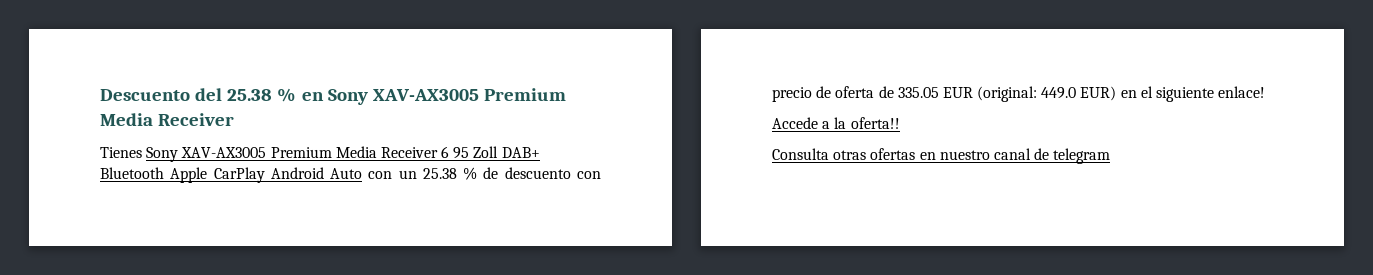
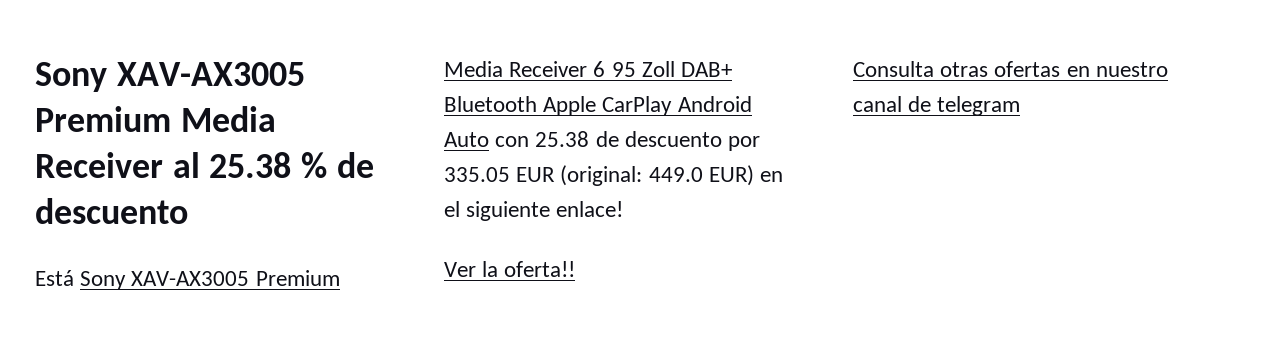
- Descuento del 25.38 % en Sony XAV-AX3005 Premium Media Receiver
- Tienes Sony XAV-AX3005 Premium Media Receiver 6 95 Zoll DAB+ Bluetooth Apple CarPlay Android Auto con un 25.38 % de descuento con precio de oferta de 335.05 EUR (original: 449.0 EUR) en el siguiente enlace!
+ Sony XAV-AX3005 Premium Media Receiver al 25.38 % de descuento
+ Está Sony XAV-AX3005 Premium Media Receiver 6 95 Zoll DAB+ Bluetooth Apple CarPlay Android Auto con 25.38 de descuento por 335.05 EUR (original: 449.0 EUR) en el siguiente enlace!
- Accede a la oferta!!
+ Ver la oferta!!

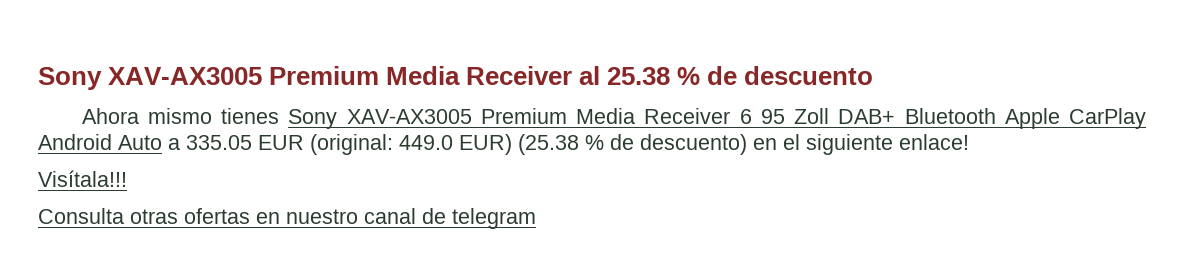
- Está Sony XAV-AX3005 Premium Media Receiver 6 95 Zoll DAB+ Bluetooth Apple CarPlay Android Auto con 25.38 de descuento por 335.05 EUR (original: 449.0 EUR) en el siguiente enlace!
+ Ahora mismo tienes Sony XAV-AX3005 Premium Media Receiver 6 95 Zoll DAB+ Bluetooth Apple CarPlay Android Auto a 335.05 EUR (original: 449.0 EUR) (25.38 % de descuento) en el siguiente enlace!
- Ver la oferta!!
+ Visítala!!!

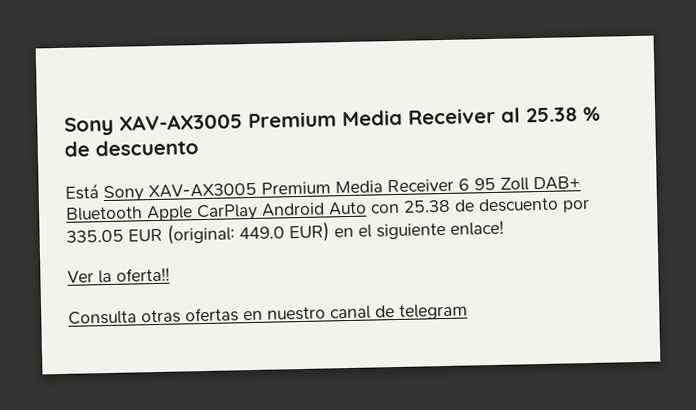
- Ahora mismo tienes Sony XAV-AX3005 Premium Media Receiver 6 95 Zoll DAB+ Bluetooth Apple CarPlay Android Auto a 335.05 EUR (original: 449.0 EUR) (25.38 % de descuento) en el siguiente enlace!
+ Está Sony XAV-AX3005 Premium Media Receiver 6 95 Zoll DAB+ Bluetooth Apple CarPlay Android Auto con 25.38 de descuento por 335.05 EUR (original: 449.0 EUR) en el siguiente enlace!
- Visítala!!!
+ Ver la oferta!!

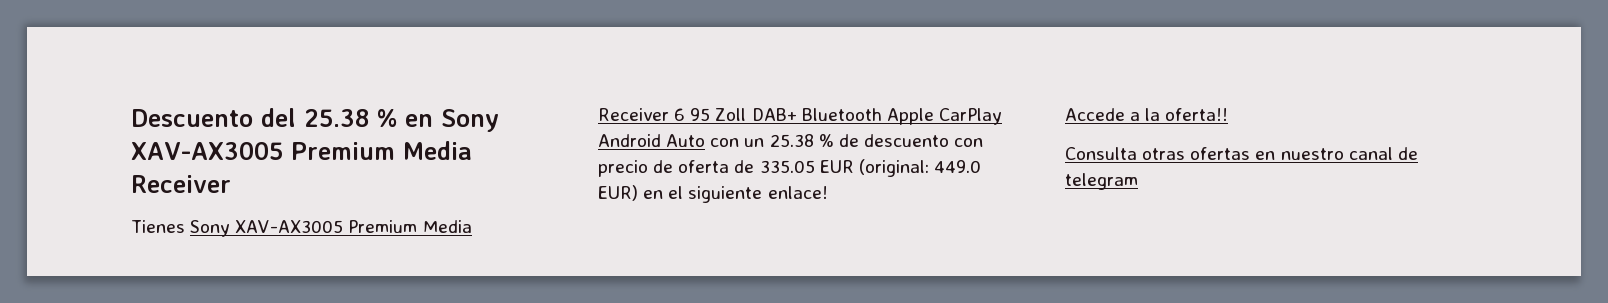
- Sony XAV-AX3005 Premium Media Receiver al 25.38 % de descuento
- Está Sony XAV-AX3005 Premium Media Receiver 6 95 Zoll DAB+ Bluetooth Apple CarPlay Android Auto con 25.38 de descuento por 335.05 EUR (original: 449.0 EUR) en el siguiente enlace!
+ Descuento del 25.38 % en Sony XAV-AX3005 Premium Media Receiver
+ Tienes Sony XAV-AX3005 Premium Media Receiver 6 95 Zoll DAB+ Bluetooth Apple CarPlay Android Auto con un 25.38 % de descuento con precio de oferta de 335.05 EUR (original: 449.0 EUR) en el siguiente enlace!
- Ver la oferta!!
+ Accede a la oferta!!

